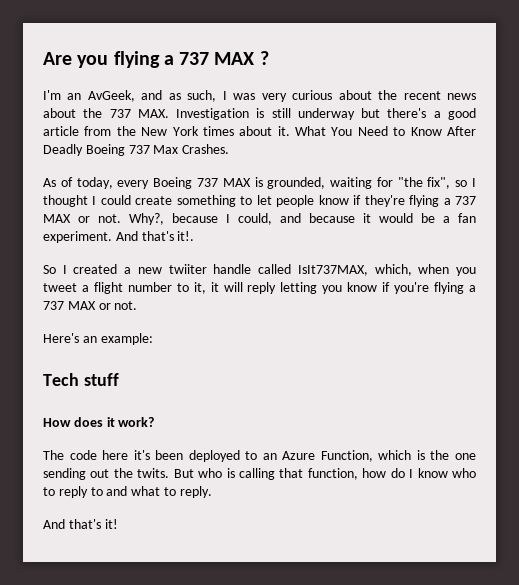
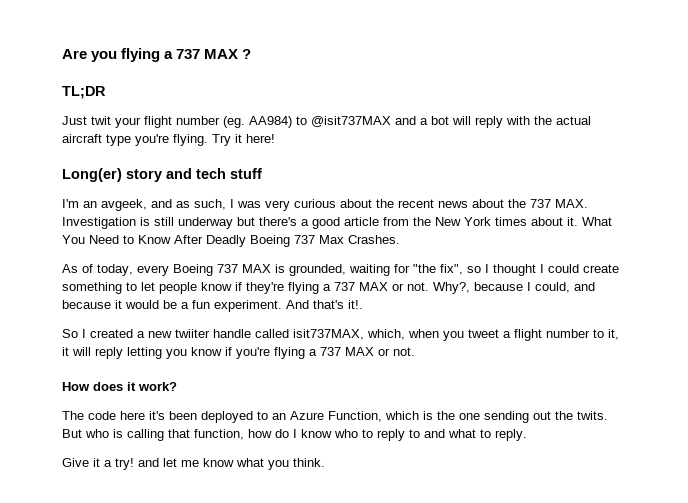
+ TL;DR
+ Just twit your flight number (eg. AA984) to @isit737MAX and a bot will reply with the actual aircraft type you're flying. Try it here!
+ Long(er) story and tech stuff
- I'm an AvGeek, and as such, I was very curious about the recent news about the 737 MAX. Investigation is still underway but there's a good article from the New York times about it.
+ I'm an avgeek, and as such, I was very curious about the recent news about the 737 MAX. Investigation is still underway but there's a good article from the New York times about it.
- Why?, because I could, and because it would be a fan experiment.
+ Why?, because I could, and because it would be a fun experiment.
- So I created a new twiiter handle called IsIt737MAX, which, when you tweet a flight number to it, it will reply letting you know if you're flying a 737 MAX or not.
+ So I created a new twiiter handle called isit737MAX, which, when you tweet a flight number to it, it will reply letting you know if you're flying a 737 MAX or not.
- Here's an example:
- Tech stuff
- And that's it!
+ Give it a try! and let me know what you think.

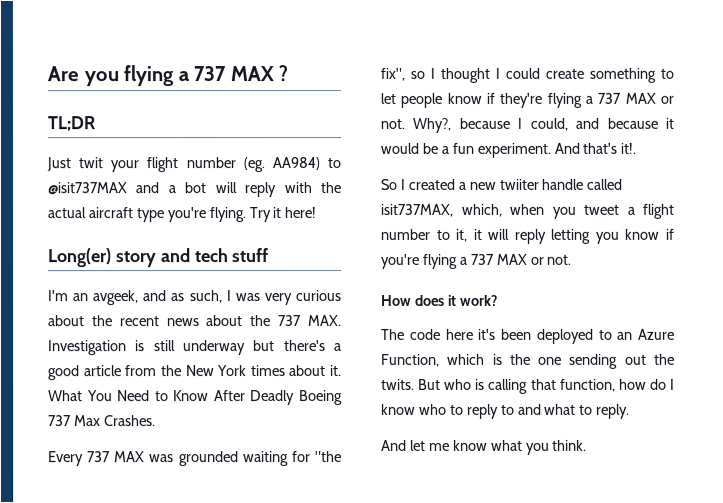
- As of today, every Boeing 737 MAX is grounded, waiting for "the fix", so I thought I could create something to let people know if they're flying a 737 MAX or not.
+ Every 737 MAX was grounded waiting for "the fix", so I thought I could create something to let people know if they're flying a 737 MAX or not.
- Give it a try! and let me know what you think.
+ And let me know what you think.

